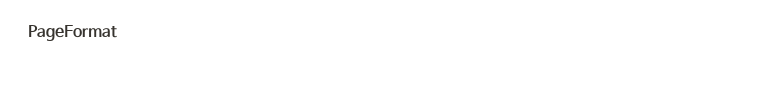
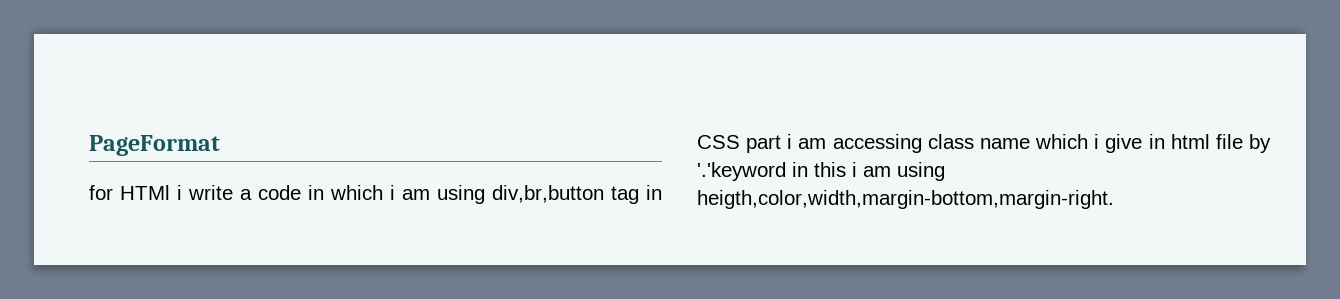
+ for HTMl i write a code in which i am using div,br,button tag in CSS part i am accessing class name which i give in html file by '.'keyword in this i am using heigth,color,width,margin-bottom,margin-right.

